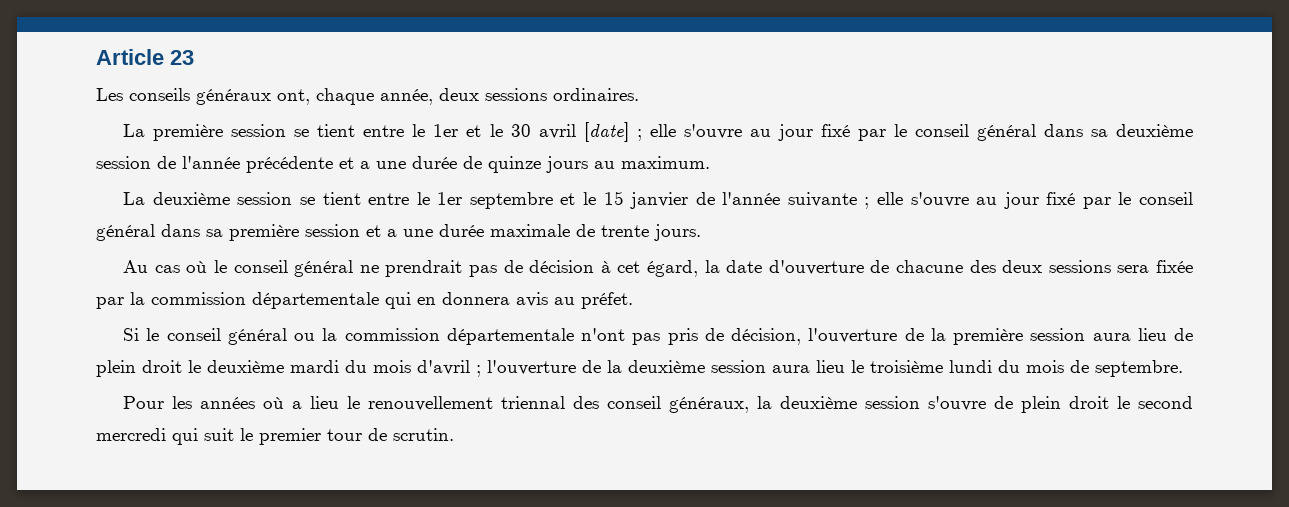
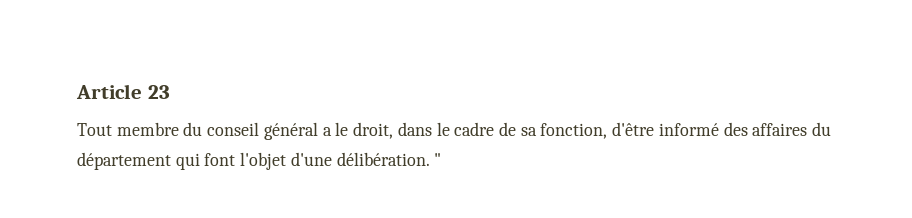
- Les conseils généraux ont, chaque année, deux sessions ordinaires.
- La première session se tient entre le 1er et le 30 avril [date] ; elle s'ouvre au jour fixé par le conseil général dans sa deuxième session de l'année précédente et a une durée de quinze jours au maximum.
- La deuxième session se tient entre le 1er septembre et le 15 janvier de l'année suivante ; elle s'ouvre au jour fixé par le conseil général dans sa première session et a une durée maximale de trente jours.
- Au cas où le conseil général ne prendrait pas de décision à cet égard, la date d'ouverture de chacune des deux sessions sera fixée par la commission départementale qui en donnera avis au préfet.
- Si le conseil général ou la commission départementale n'ont pas pris de décision, l'ouverture de la première session aura lieu de plein droit le deuxième mardi du mois d'avril ; l'ouverture de la deuxième session aura lieu le troisième lundi du mois de septembre.
- Pour les années où a lieu le renouvellement triennal des conseil généraux, la deuxième session s'ouvre de plein droit le second mercredi qui suit le premier tour de scrutin.
+ Tout membre du conseil général a le droit, dans le cadre de sa fonction, d'être informé des affaires du département qui font l'objet d'une délibération. "

